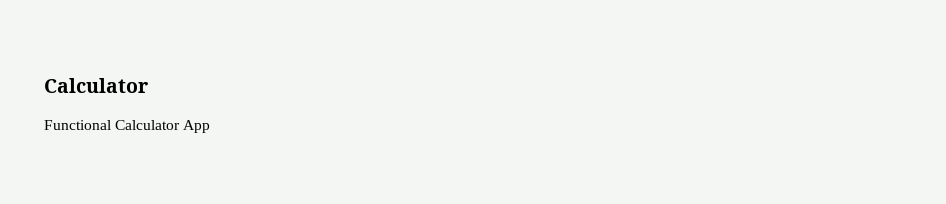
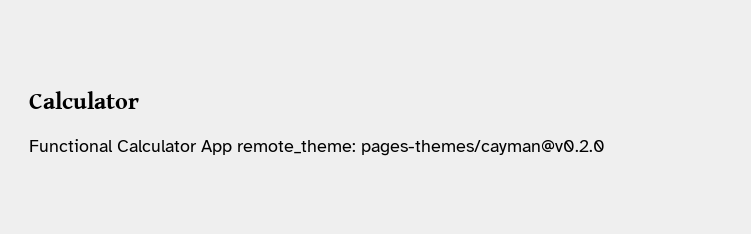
- Functional Calculator App
+ Functional Calculator App remote_theme: pages-themes/cayman@v0.2.0

